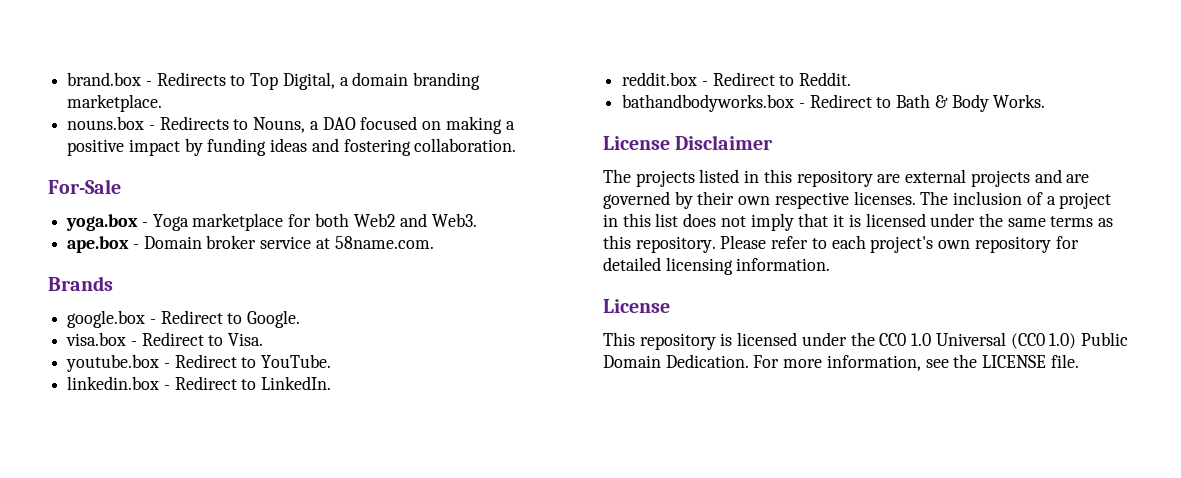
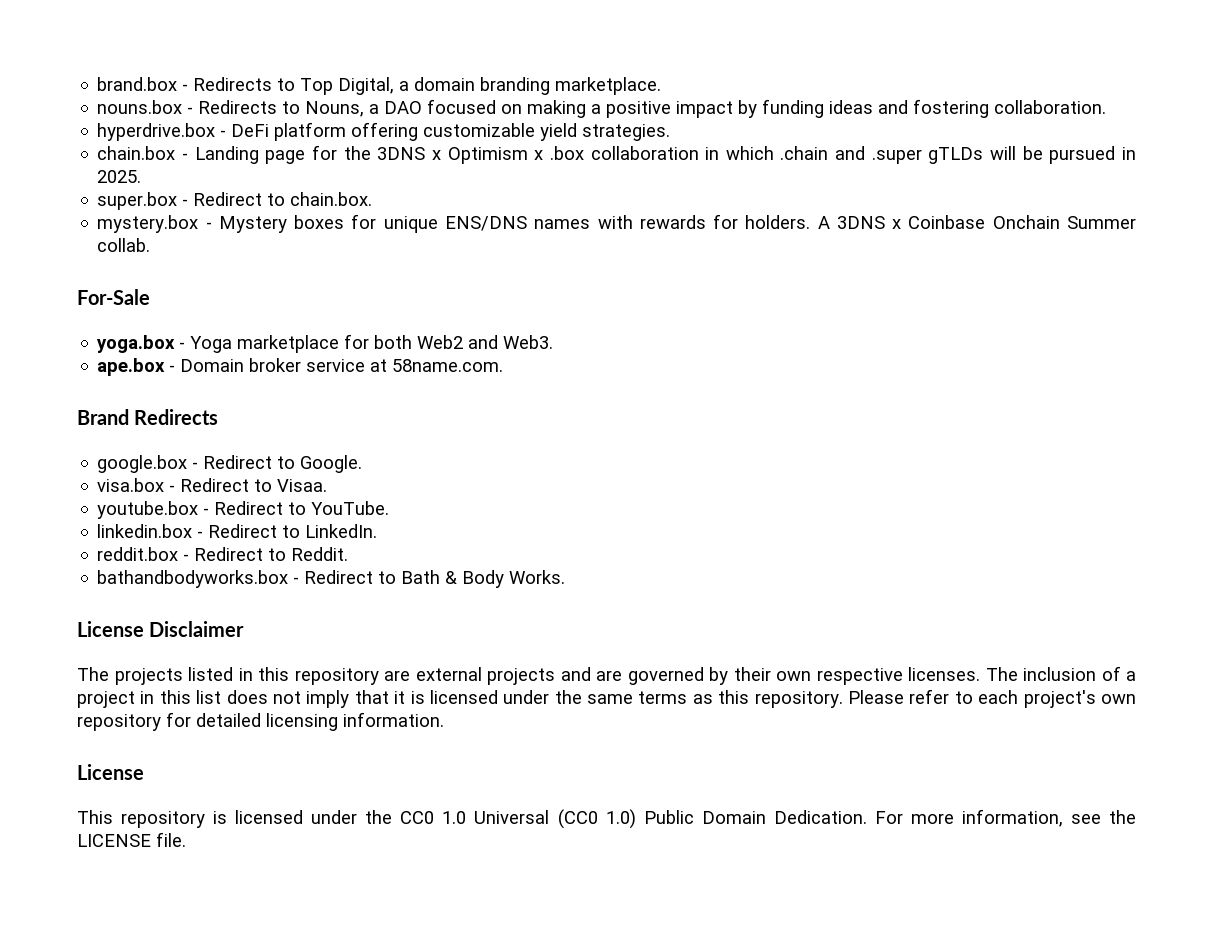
+ hyperdrive.box - DeFi platform offering customizable yield strategies.
+ chain.box - Landing page for the 3DNS x Optimism x .box collaboration in which .chain and .super gTLDs will be pursued in 2025.
+ super.box - Redirect to chain.box.
+ mystery.box - Mystery boxes for unique ENS/DNS names with rewards for holders. A 3DNS x Coinbase Onchain Summer collab.
- Brands
+ Brand Redirects
- visa.box - Redirect to Visa.
+ visa.box - Redirect to Visaa.

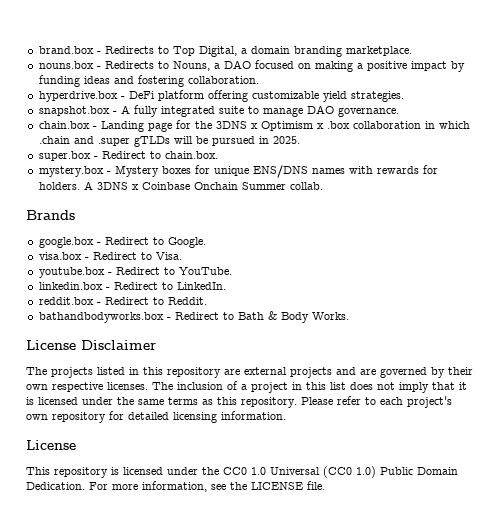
+ snapshot.box - A fully integrated suite to manage DAO governance.
- For-Sale
- yoga.box - Yoga marketplace for both Web2 and Web3.
- ape.box - Domain broker service at 58name.com.
- Brand Redirects
+ Brands
- visa.box - Redirect to Visaa.
+ visa.box - Redirect to Visa.

